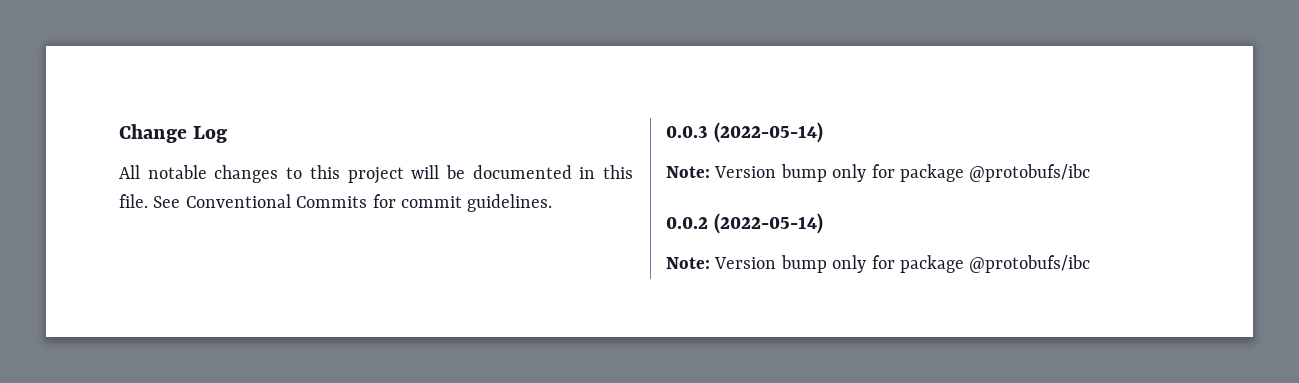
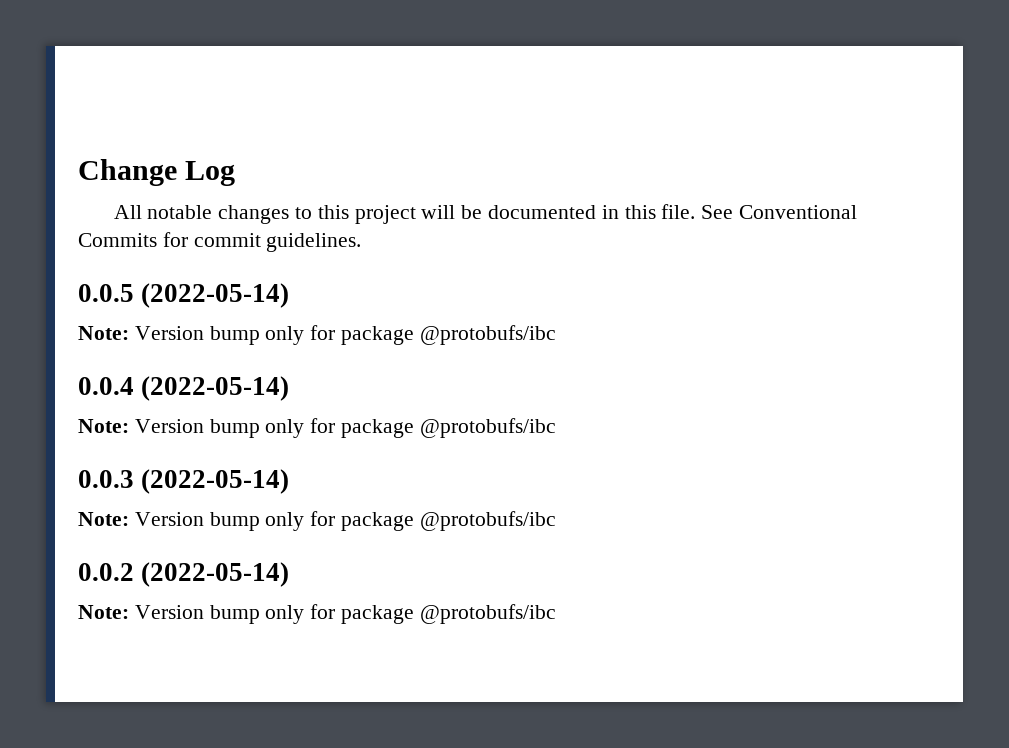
+ 0.0.5 (2022-05-14)
+ Note: Version bump only for package @protobufs/ibc
+ 0.0.4 (2022-05-14)
+ Note: Version bump only for package @protobufs/ibc

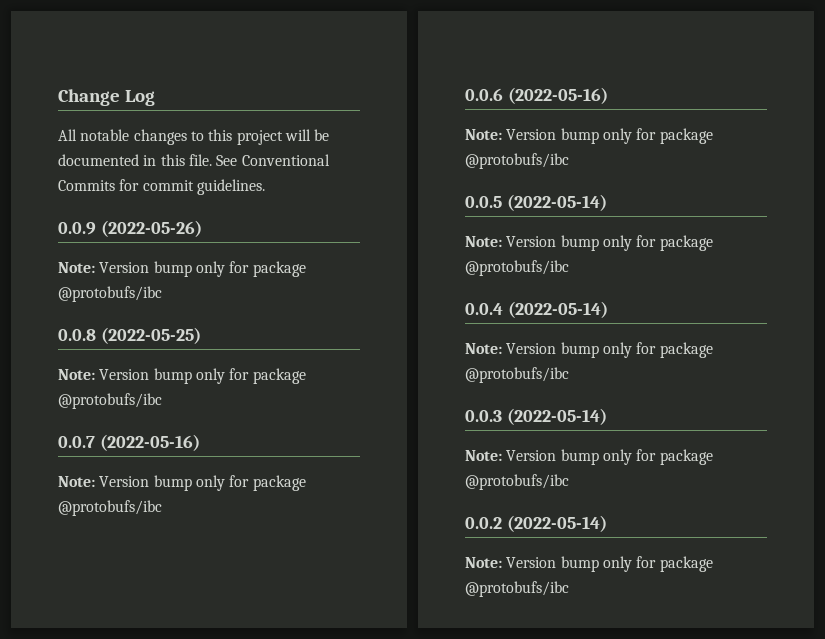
+ 0.0.9 (2022-05-26)
+ Note: Version bump only for package @protobufs/ibc
+ 0.0.8 (2022-05-25)
+ Note: Version bump only for package @protobufs/ibc
+ 0.0.7 (2022-05-16)
+ Note: Version bump only for package @protobufs/ibc
+ 0.0.6 (2022-05-16)
+ Note: Version bump only for package @protobufs/ibc

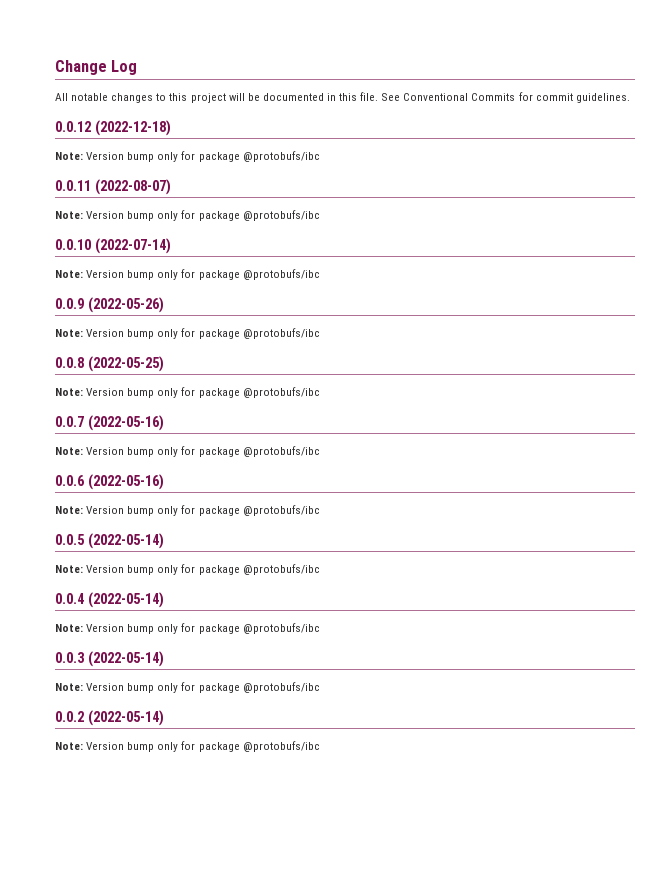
+ 0.0.12 (2022-12-18)
+ Note: Version bump only for package @protobufs/ibc
+ 0.0.11 (2022-08-07)
+ Note: Version bump only for package @protobufs/ibc
+ 0.0.10 (2022-07-14)
+ Note: Version bump only for package @protobufs/ibc

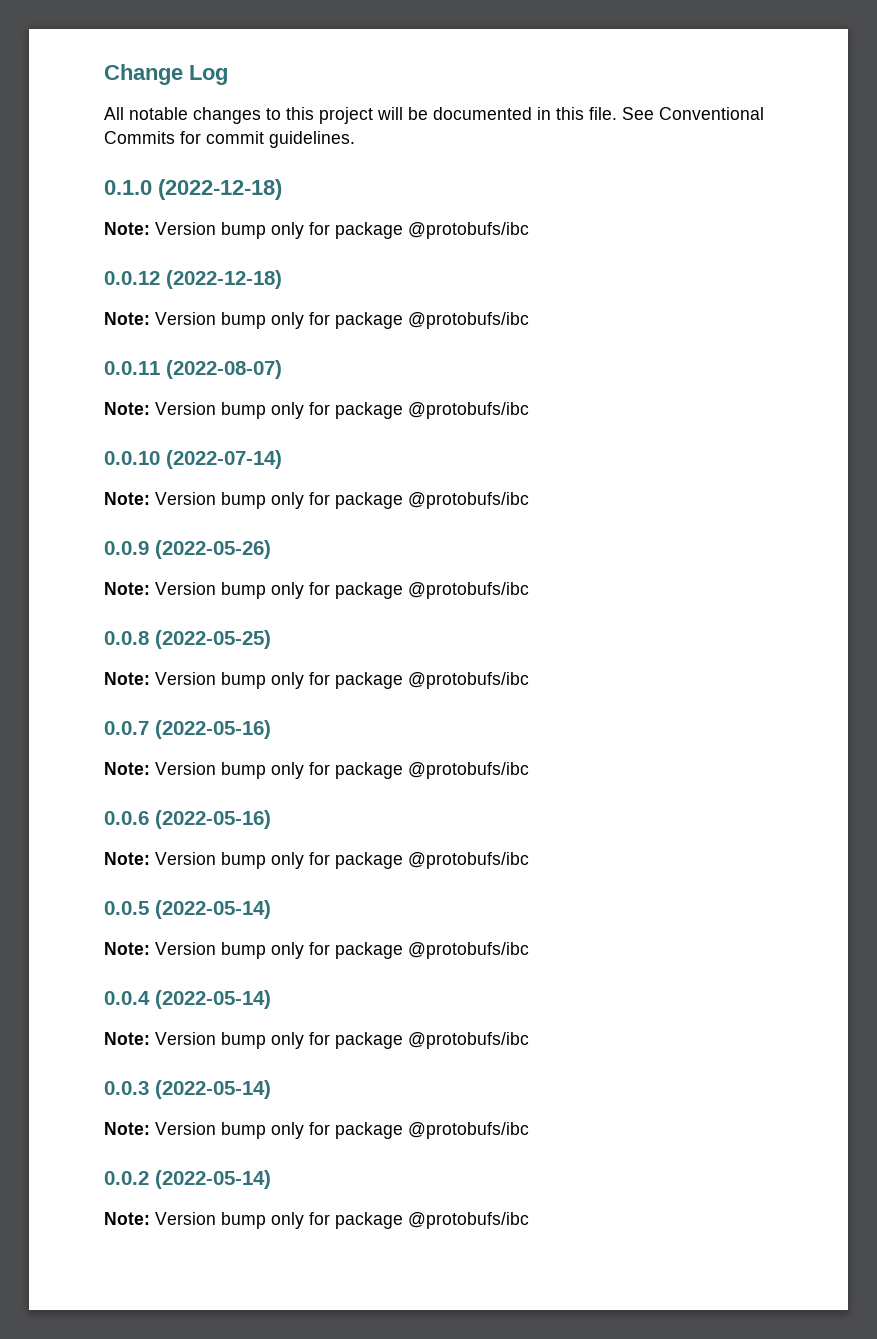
+ 0.1.0 (2022-12-18)
+ Note: Version bump only for package @protobufs/ibc

